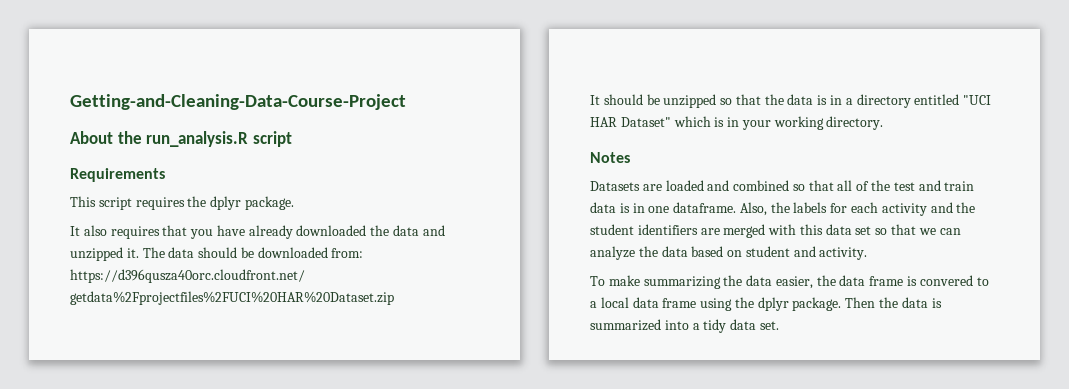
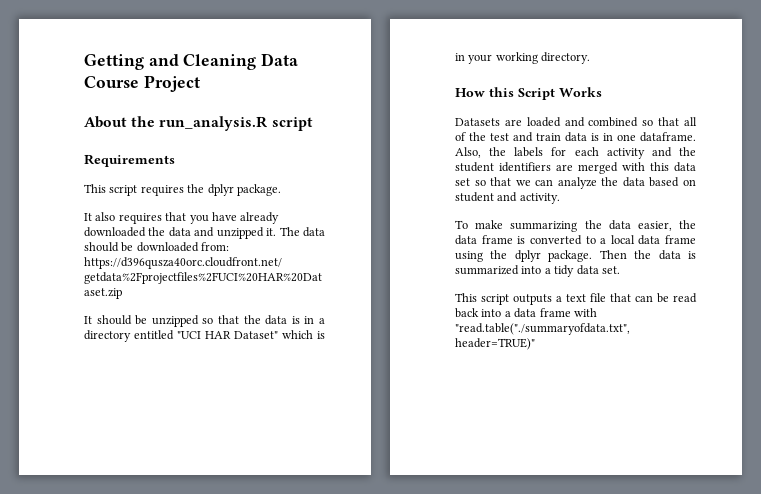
- Getting-and-Cleaning-Data-Course-Project
+ Getting and Cleaning Data Course Project
- Notes
+ How this Script Works
- To make summarizing the data easier, the data frame is convered to a local data frame using the dplyr package.
+ To make summarizing the data easier, the data frame is converted to a local data frame using the dplyr package.
+ This script outputs a text file that can be read back into a data frame with "read.table("./summaryofdata.txt", header=TRUE)"

